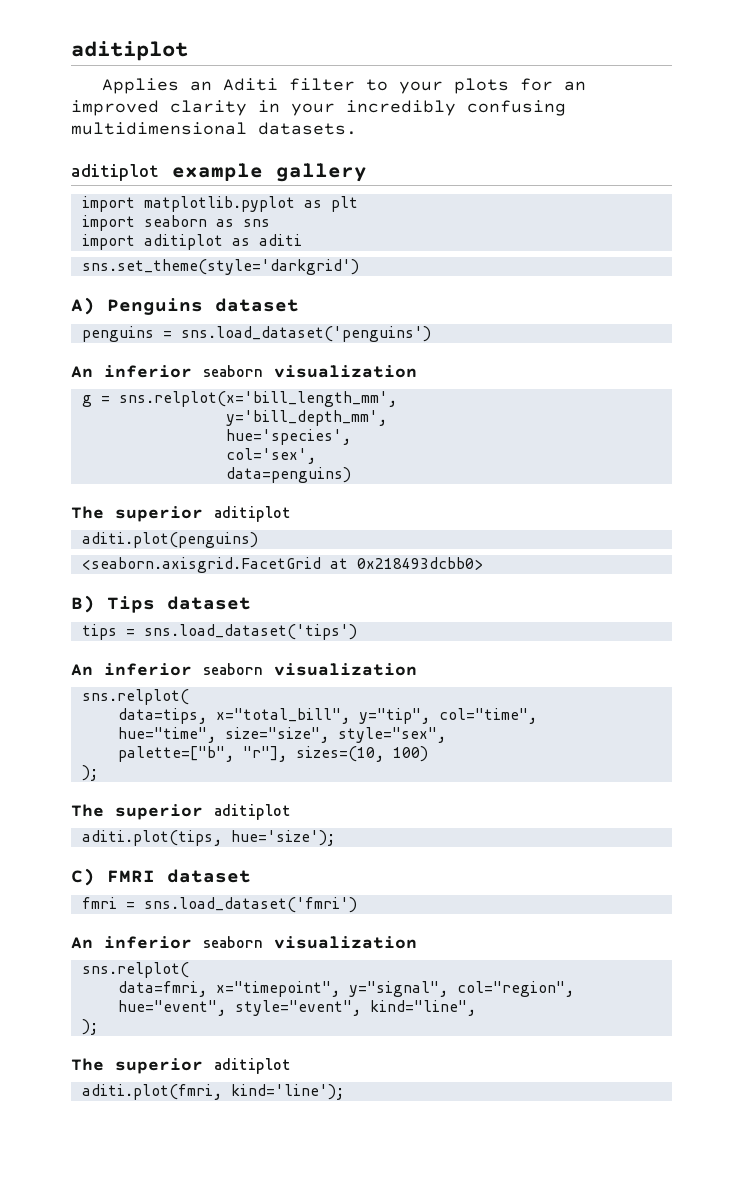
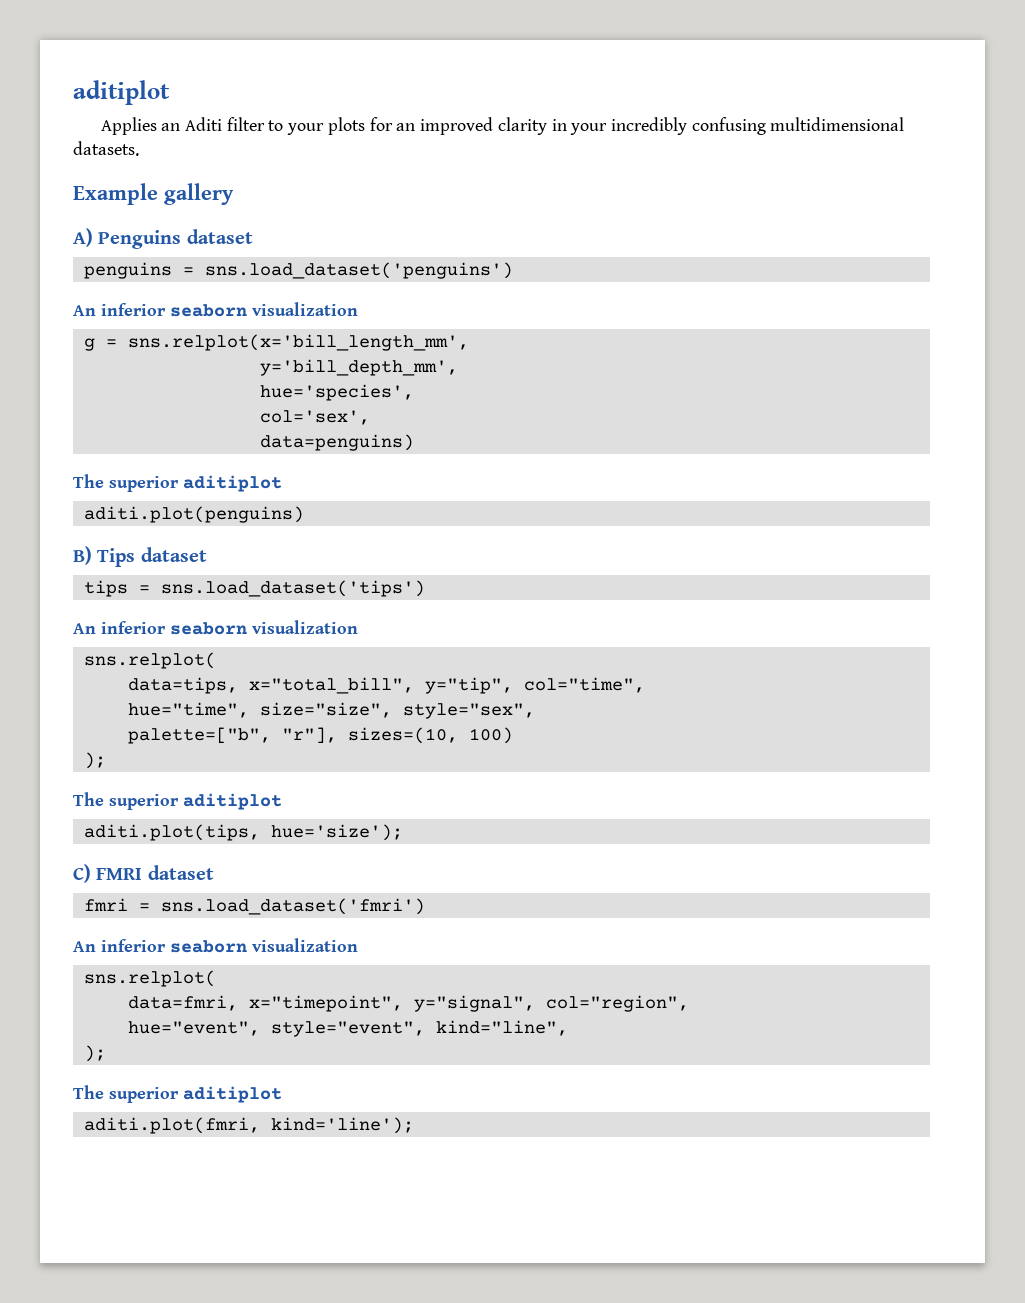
- aditiplot example gallery
+ Example gallery
- import matplotlib.pyplot as plt
- import seaborn as sns
- import aditiplot as aditi
- sns.set_theme(style='darkgrid')
- <seaborn.axisgrid.FacetGrid at 0x218493dcbb0>

